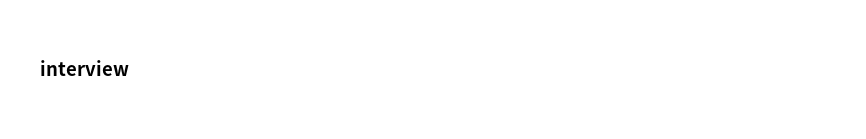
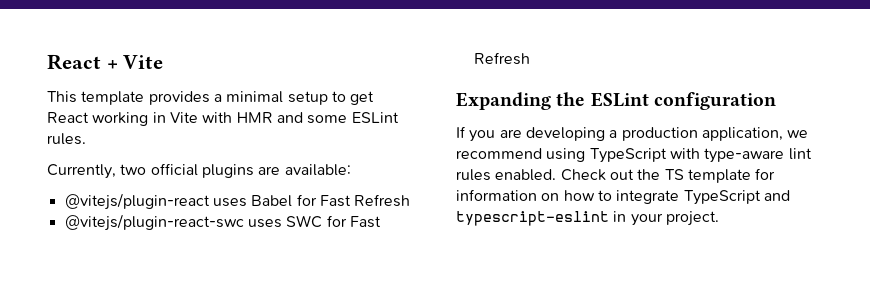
- interview
+ React + Vite
+ This template provides a minimal setup to get React working in Vite with HMR and some ESLint rules.
+ Currently, two official plugins are available:
+ @vitejs/plugin-react uses Babel for Fast Refresh
+ @vitejs/plugin-react-swc uses SWC for Fast Refresh
+ Expanding the ESLint configuration
+ If you are developing a production application, we recommend using TypeScript with type-aware lint rules enabled. Check out the TS template for information on how to integrate TypeScript and typescript-eslint in your project.

